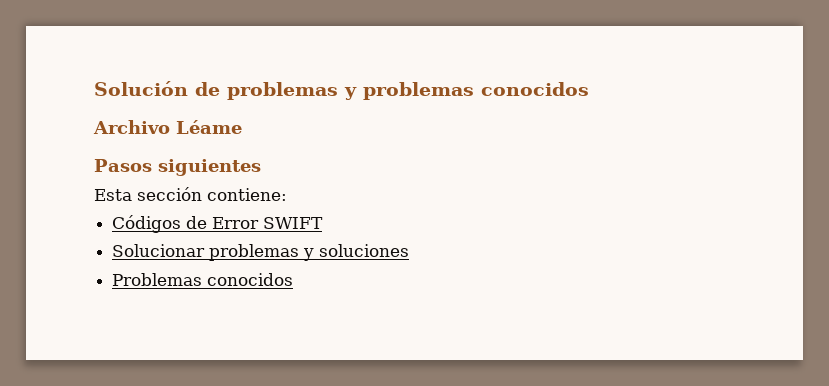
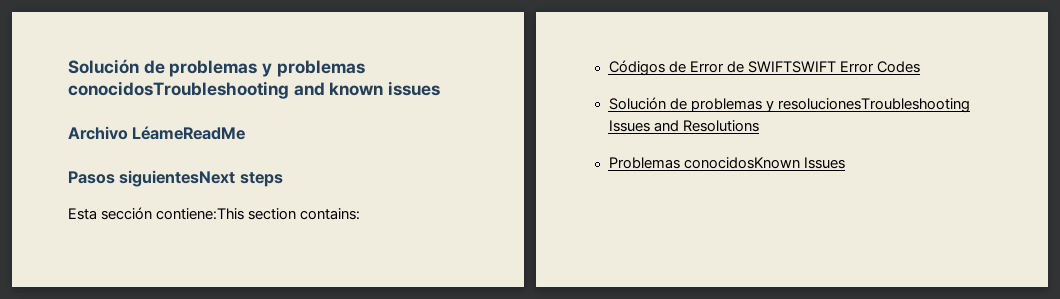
- Solución de problemas y problemas conocidos
+ Solución de problemas y problemas conocidosTroubleshooting and known issues
- Archivo Léame
+ Archivo LéameReadMe
- Pasos siguientes
+ Pasos siguientesNext steps
- Esta sección contiene:
+ Esta sección contiene:This section contains:
- Códigos de Error SWIFT
- Solucionar problemas y soluciones
+ Códigos de Error de SWIFTSWIFT Error Codes
+ Solución de problemas y resolucionesTroubleshooting Issues and Resolutions
- Problemas conocidos
+ Problemas conocidosKnown Issues

